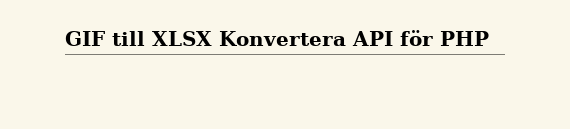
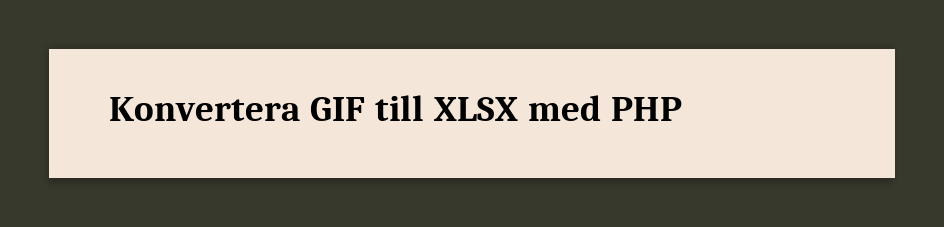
- GIF till XLSX Konvertera API för PHP
+ Konvertera GIF till XLSX med PHP

